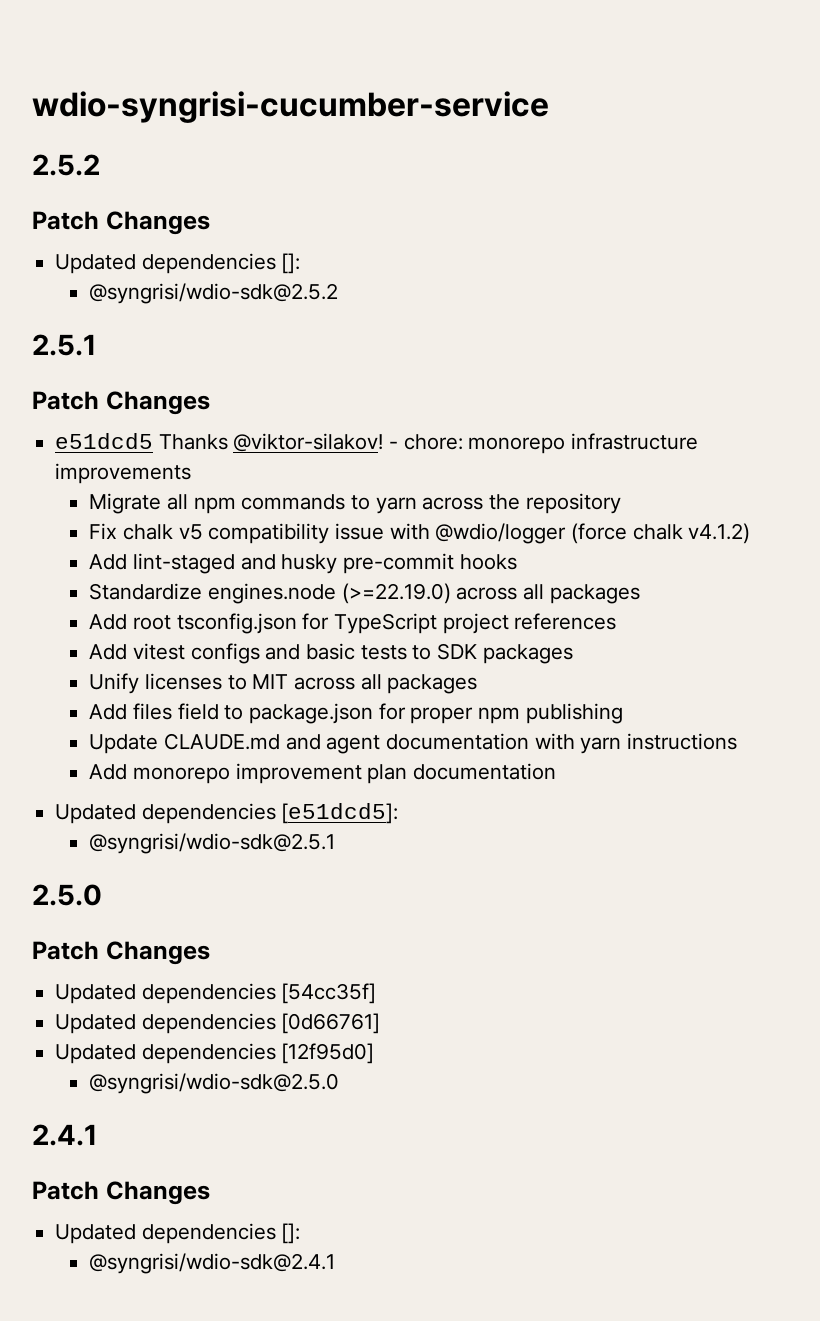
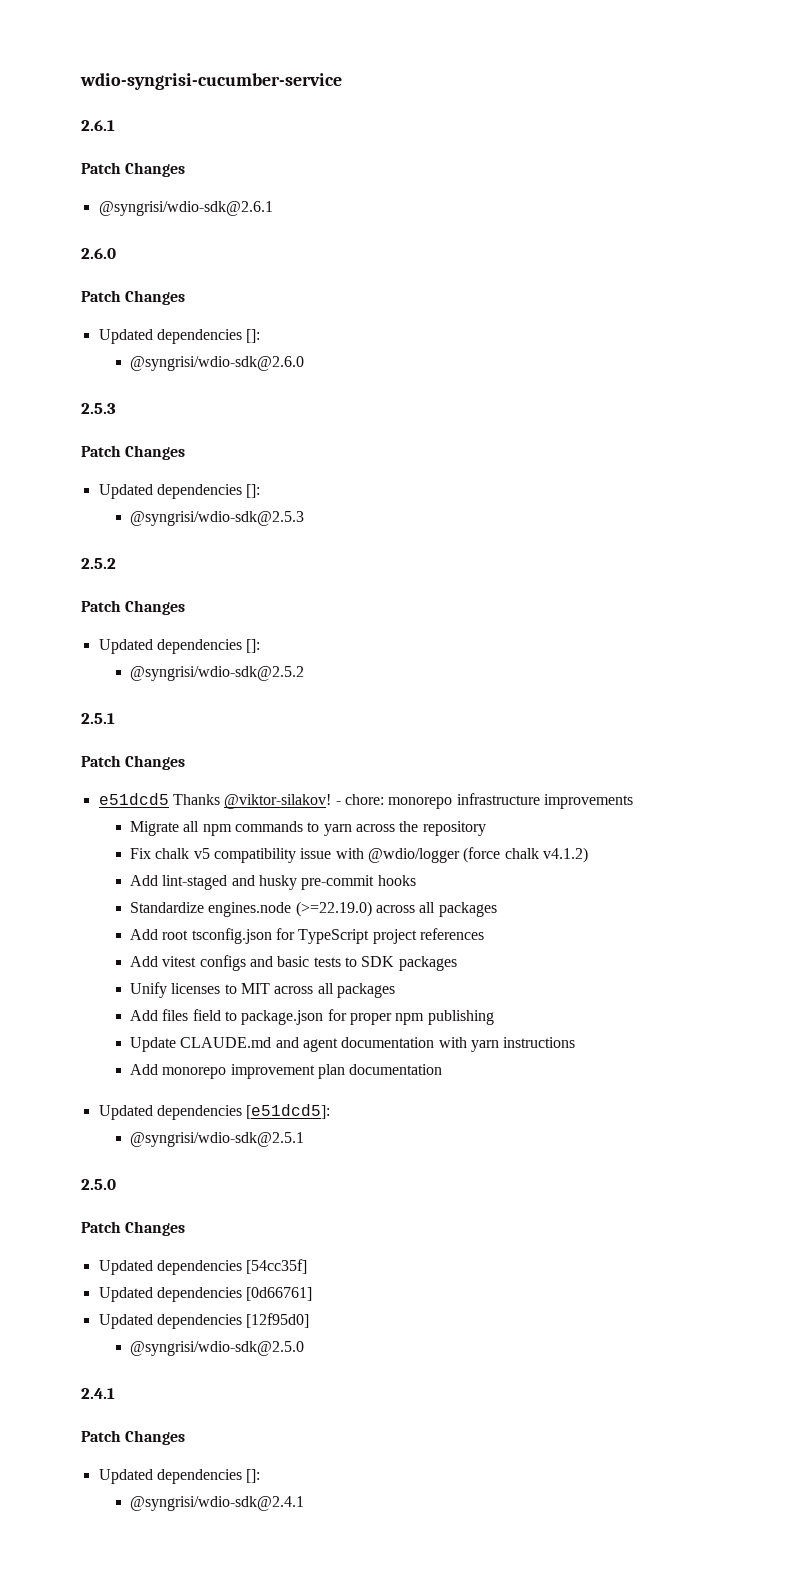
+ 2.6.1
+ Patch Changes
+ @syngrisi/wdio-sdk@2.6.1
+ 2.6.0
+ Patch Changes
+ Updated dependencies []:
+ @syngrisi/wdio-sdk@2.6.0
+ 2.5.3
+ Patch Changes
+ Updated dependencies []:
+ @syngrisi/wdio-sdk@2.5.3

